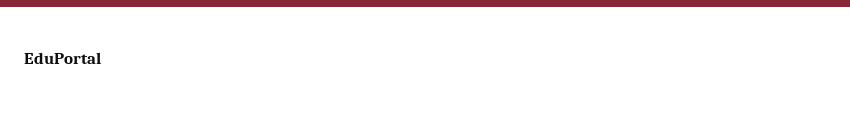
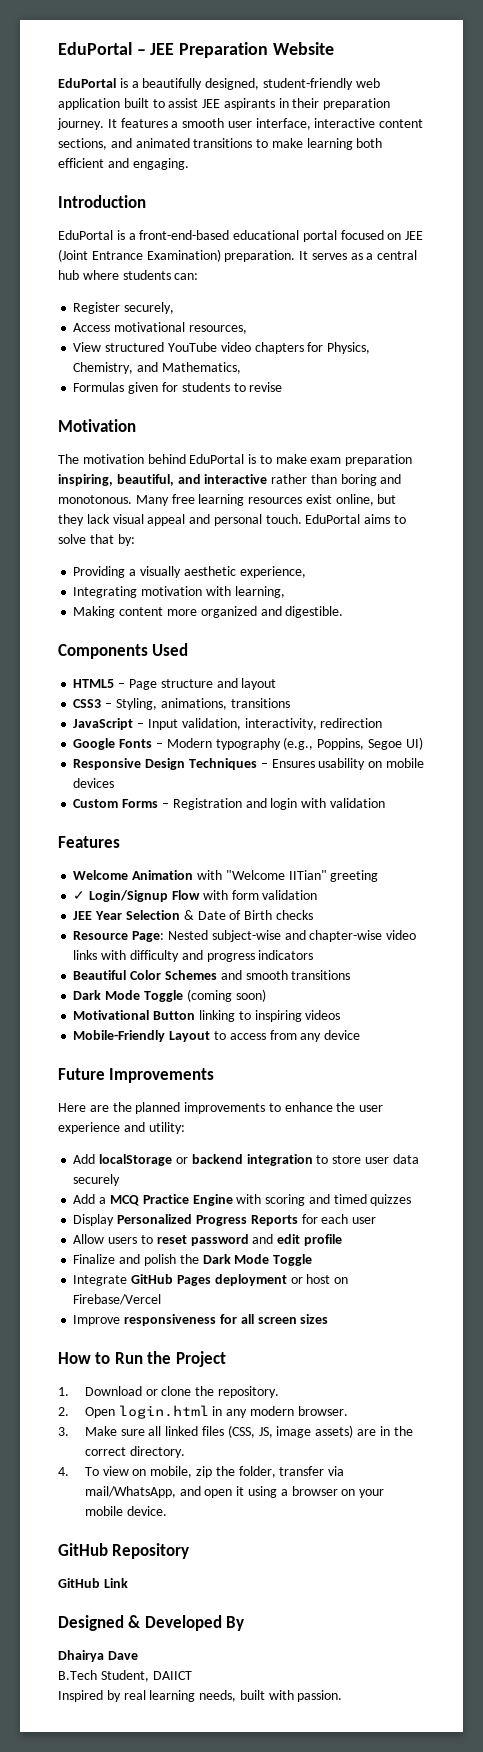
- EduPortal
+ EduPortal – JEE Preparation Website
+ EduPortal is a beautifully designed, student-friendly web application built to assist JEE aspirants in their preparation journey. It features a smooth user interface, interactive content sections, and animated transitions to make learning both efficient and engaging.
+ Introduction
+ EduPortal is a front-end-based educational portal focused on JEE (Joint Entrance Examination) preparation. It serves as a central hub where students can:
+ Register securely,
+ Access motivational resources,
+ View structured YouTube video chapters for Physics, Chemistry, and Mathematics,
+ Formulas given for students to revise
+ Motivation
+ The motivation behind EduPortal is to make exam preparation inspiring, beautiful, and interactive rather than boring and monotonous. Many free learning resources exist online, but they lack visual appeal and personal touch. EduPortal aims to solve that by:
+ Providing a visually aesthetic experience,
+ Integrating motivation with learning,
+ Making content more organized and digestible.
+ Components Used
+ HTML5 – Page structure and layout
+ CSS3 – Styling, animations, transitions
+ JavaScript – Input validation, interactivity, redirection
+ Google Fonts – Modern typography (e.g., Poppins, Segoe UI)
+ Responsive Design Techniques – Ensures usability on mobile devices
+ Custom Forms – Registration and login with validation
+ Features
+ Welcome Animation with "Welcome IITian" greeting
+ ✓ Login/Signup Flow with form validation
+ JEE Year Selection & Date of Birth checks
+ Resource Page: Nested subject-wise and chapter-wise video links with difficulty and progress indicators
+ Beautiful Color Schemes and smooth transitions
+ Dark Mode Toggle (coming soon)
+ Motivational Button linking to inspiring videos
+ Mobile-Friendly Layout to access from any device
+ Future Improvements
+ Here are the planned improvements to enhance the user experience and utility:
+ Add localStorage or backend integration to store user data securely
+ Add a MCQ Practice Engine with scoring and timed quizzes
+ Display Personalized Progress Reports for each user
+ Allow users to reset password and edit profile
+ Finalize and polish the Dark Mode Toggle
+ Integrate GitHub Pages deployment or host on Firebase/Vercel
+ Improve responsiveness for all screen sizes
+ How to Run the Project
+ 1. Download or clone the repository.
+ 2. Open login.html in any modern browser.
+ 3. Make sure all linked files (CSS, JS, image assets) are in the correct directory.
+ 4. To view on mobile, zip the folder, transfer via mail/WhatsApp, and open it using a browser on your mobile device.
+ GitHub Repository
+ GitHub Link
+ Designed & Developed By
+ Dhairya Dave
+ B.Tech Student, DAIICT
+ Inspired by real learning needs, built with passion.

